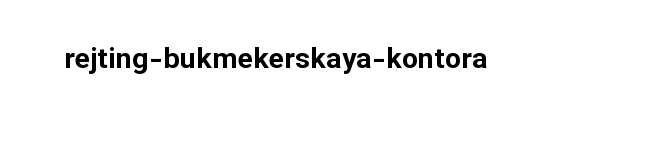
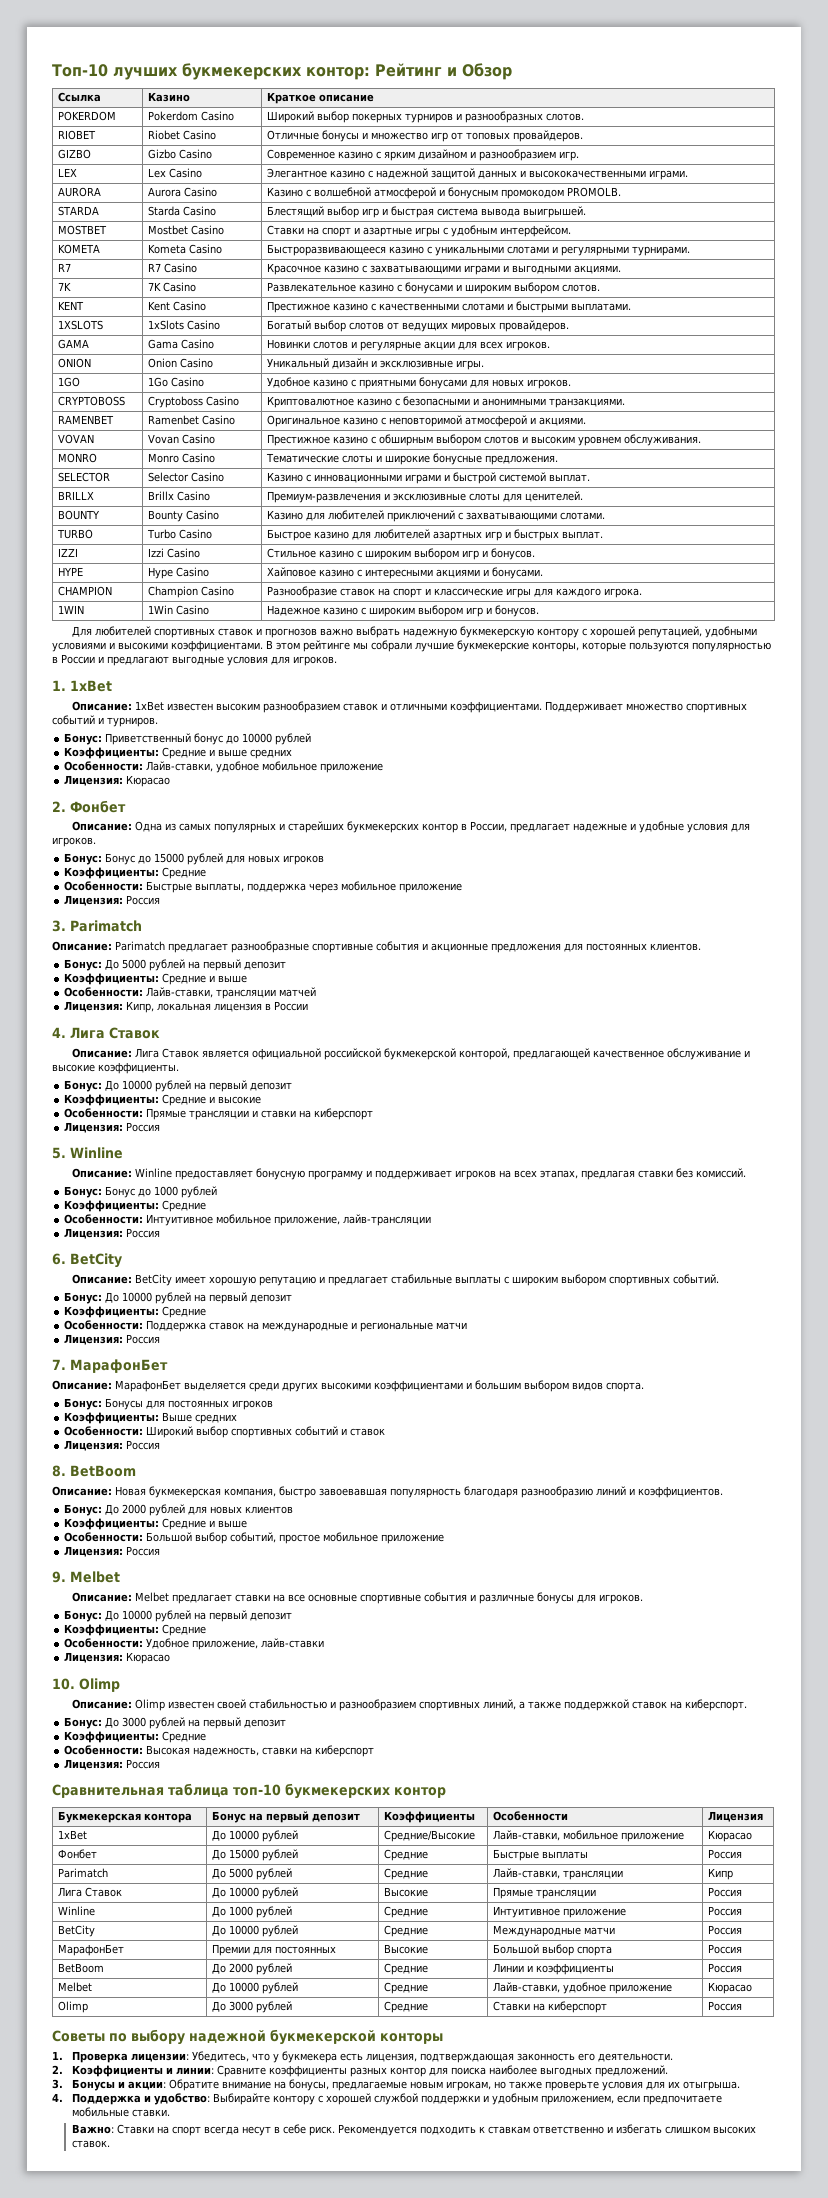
- rejting-bukmekerskaya-kontora
+ Топ-10 лучших букмекерских контор: Рейтинг и Обзор
+ Ссылка | Казино | Краткое описание
+ POKERDOM | Pokerdom Casino | Широкий выбор покерных турниров и разнообразных слотов.
+ RIOBET | Riobet Casino | Отличные бонусы и множество игр от топовых провайдеров.
+ GIZBO | Gizbo Casino | Современное казино с ярким дизайном и разнообразием игр.
+ LEX | Lex Casino | Элегантное казино с надежной защитой данных и высококачественными играми.
+ AURORA | Aurora Casino | Казино с волшебной атмосферой и бонусным промокодом PROMOLB.
+ STARDA | Starda Casino | Блестящий выбор игр и быстрая система вывода выигрышей.
+ MOSTBET | Mostbet Casino | Ставки на спорт и азартные игры с удобным интерфейсом.
+ KOMETA | Kometa Casino | Быстроразвивающееся казино с уникальными слотами и регулярными турнирами.
+ R7 | R7 Casino | Красочное казино с захватывающими играми и выгодными акциями.
+ 7K | 7K Casino | Развлекательное казино с бонусами и широким выбором слотов.
+ KENT | Kent Casino | Престижное казино с качественными слотами и быстрыми выплатами.
+ 1XSLOTS | 1xSlots Casino | Богатый выбор слотов от ведущих мировых провайдеров.
+ GAMA | Gama Casino | Новинки слотов и регулярные акции для всех игроков.
+ ONION | Onion Casino | Уникальный дизайн и эксклюзивные игры.
+ 1GO | 1Go Casino | Удобное казино с приятными бонусами для новых игроков.
+ CRYPTOBOSS | Cryptoboss Casino | Криптовалютное казино с безопасными и анонимными транзакциями.
+ RAMENBET | Ramenbet Casino | Оригинальное казино с неповторимой атмосферой и акциями.
+ VOVAN | Vovan Casino | Престижное казино с обширным выбором слотов и высоким уровнем обслуживания.
+ MONRO | Monro Casino | Тематические слоты и широкие бонусные предложения.
+ SELECTOR | Selector Casino | Казино с инновационными играми и быстрой системой выплат.
+ BRILLX | Brillx Casino | Премиум-развлечения и эксклюзивные слоты для ценителей.
+ BOUNTY | Bounty Casino | Казино для любителей приключений с захватывающими слотами.
+ TURBO | Turbo Casino | Быстрое казино для любителей азартных игр и быстрых выплат.
+ IZZI | Izzi Casino | Стильное казино с широким выбором игр и бонусов.
+ HYPE | Hype Casino | Хайповое казино с интересными акциями и бонусами.
+ CHAMPION | Champion Casino | Разнообразие ставок на спорт и классические игры для каждого игрока.
+ 1WIN | 1Win Casino | Надежное казино с широким выбором игр и бонусов.
+ Для любителей спортивных ставок и прогнозов важно выбрать надежную букмекерскую контору с хорошей репутацией, удобными условиями и высокими коэффициентами. В этом рейтинге мы собрали лучшие букмекерские конторы, которые пользуются популярностью в России и предлагают выгодные условия для игроков.
+ 1. 1xBet
+ Описание: 1xBet известен высоким разнообразием ставок и отличными коэффициентами. Поддерживает множество спортивных событий и турниров.
+ Бонус: Приветственный бонус до 10000 рублей
+ Коэффициенты: Средние и выше средних
+ Особенности: Лайв-ставки, удобное мобильное приложение
+ Лицензия: Кюрасао
+ 2. Фонбет
+ Описание: Одна из самых популярных и старейших букмекерских контор в России, предлагает надежные и удобные условия для игроков.
+ Бонус: Бонус до 15000 рублей для новых игроков
+ Коэффициенты: Средние
+ Особенности: Быстрые выплаты, поддержка через мобильное приложение
+ Лицензия: Россия
+ 3. Parimatch
+ Описание: Parimatch предлагает разнообразные спортивные события и акционные предложения для постоянных клиентов.
+ Бонус: До 5000 рублей на первый депозит
+ Коэффициенты: Средние и выше
+ Особенности: Лайв-ставки, трансляции матчей
+ Лицензия: Кипр, локальная лицензия в России
+ 4. Лига Ставок
+ Описание: Лига Ставок является официальной российской букмекерской конторой, предлагающей качественное обслуживание и высокие коэффициенты.
+ Бонус: До 10000 рублей на первый депозит
+ Коэффициенты: Средние и высокие
+ Особенности: Прямые трансляции и ставки на киберспорт
+ Лицензия: Россия
+ 5. Winline
+ Описание: Winline предоставляет бонусную программу и поддерживает игроков на всех этапах, предлагая ставки без комиссий.
+ Бонус: Бонус до 1000 рублей
+ Коэффициенты: Средние
+ Особенности: Интуитивное мобильное приложение, лайв-трансляции
+ Лицензия: Россия
+ 6. BetCity
+ Описание: BetCity имеет хорошую репутацию и предлагает стабильные выплаты с широким выбором спортивных событий.
+ Бонус: До 10000 рублей на первый депозит
+ Коэффициенты: Средние
+ Особенности: Поддержка ставок на международные и региональные матчи
+ Лицензия: Россия
+ 7. МарафонБет
+ Описание: МарафонБет выделяется среди других высокими коэффициентами и большим выбором видов спорта.
+ Бонус: Бонусы для постоянных игроков
+ Коэффициенты: Выше средних
+ Особенности: Широкий выбор спортивных событий и ставок
+ Лицензия: Россия
+ 8. BetBoom
+ Описание: Новая букмекерская компания, быстро завоевавшая популярность благодаря разнообразию линий и коэффициентов.
+ Бонус: До 2000 рублей для новых клиентов
+ Коэффициенты: Средние и выше
+ Особенности: Большой выбор событий, простое мобильное приложение
+ Лицензия: Россия
+ 9. Melbet
+ Описание: Melbet предлагает ставки на все основные спортивные события и различные бонусы для игроков.
+ Бонус: До 10000 рублей на первый депозит
+ Коэффициенты: Средние
+ Особенности: Удобное приложение, лайв-ставки
+ Лицензия: Кюрасао
+ 10. Olimp
+ Описание: Olimp известен своей стабильностью и разнообразием спортивных линий, а также поддержкой ставок на киберспорт.
+ Бонус: До 3000 рублей на первый депозит
+ Коэффициенты: Средние
+ Особенности: Высокая надежность, ставки на киберспорт
+ Лицензия: Россия
+ Сравнительная таблица топ-10 букмекерских контор
+ Букмекерская контора | Бонус на первый депозит | Коэффициенты | Особенности | Лицензия
+ 1xBet | До 10000 рублей | Средние/Высокие | Лайв-ставки, мобильное приложение | Кюрасао
+ Фонбет | До 15000 рублей | Средние | Быстрые выплаты | Россия
+ Parimatch | До 5000 рублей | Средние | Лайв-ставки, трансляции | Кипр
+ Лига Ставок | До 10000 рублей | Высокие | Прямые трансляции | Россия
+ Winline | До 1000 рублей | Средние | Интуитивное приложение | Россия
+ BetCity | До 10000 рублей | Средние | Международные матчи | Россия
+ МарафонБет | Премии для постоянных | Высокие | Большой выбор спорта | Россия
+ BetBoom | До 2000 рублей | Средние | Линии и коэффициенты | Россия
+ Melbet | До 10000 рублей | Средние | Лайв-ставки, удобное приложение | Кюрасао
+ Olimp | До 3000 рублей | Средние | Ставки на киберспорт | Россия
+ Советы по выбору надежной букмекерской конторы
+ 1. Проверка лицензии: Убедитесь, что у букмекера есть лицензия, подтверждающая законность его деятельности.
+ 2. Коэффициенты и линии: Сравните коэффициенты разных контор для поиска наиболее выгодных предложений.
+ 3. Бонусы и акции: Обратите внимание на бонусы, предлагаемые новым игрокам, но также проверьте условия для их отыгрыша.
+ 4. Поддержка и удобство: Выбирайте контору с хорошей службой поддержки и удобным приложением, если предпочитаете мобильные ставки.
+ Важно: Ставки на спорт всегда несут в себе риск. Рекомендуется подходить к ставкам ответственно и избегать слишком высоких ставок.

